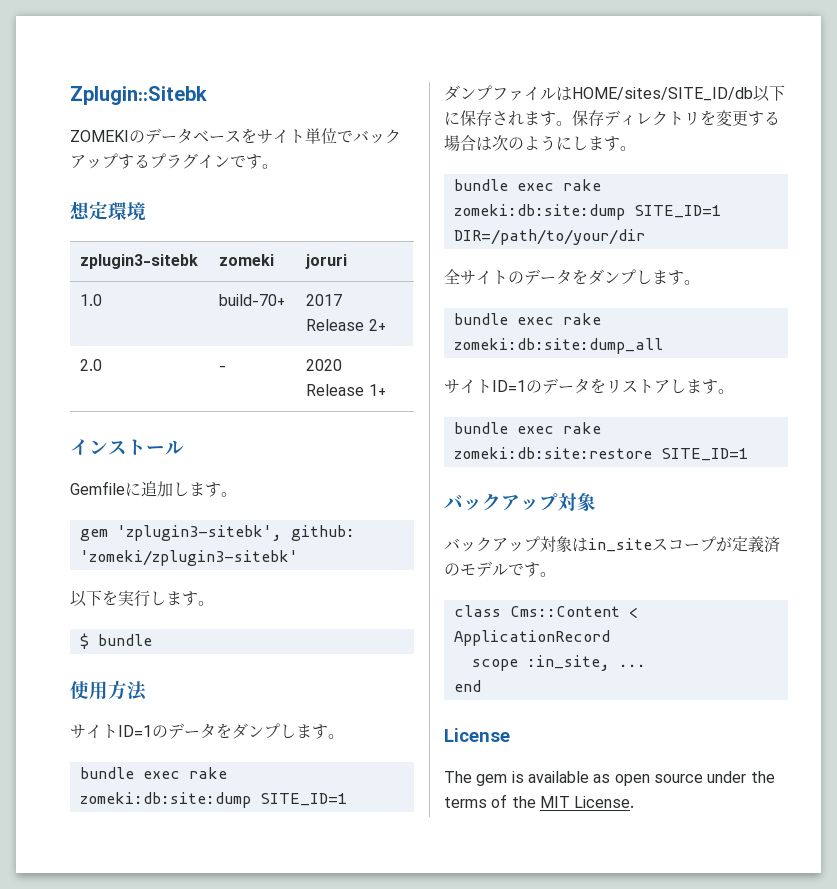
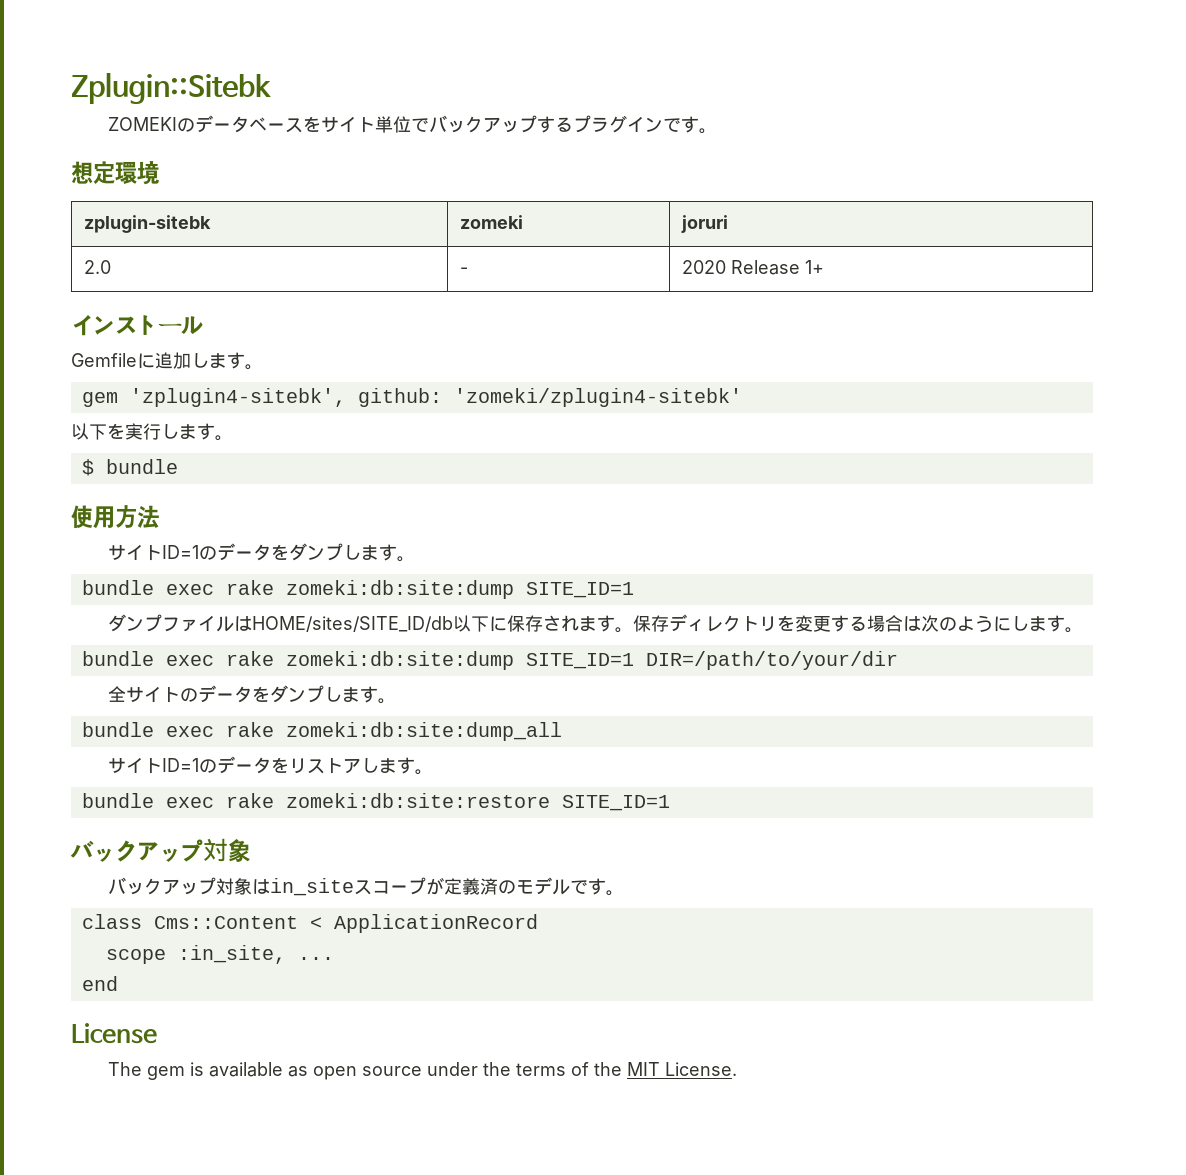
- zplugin3-sitebk | zomeki | joruri
+ zplugin-sitebk | zomeki | joruri
- 1.0 | build-70+ | 2017 Release 2+
- gem 'zplugin3-sitebk', github: 'zomeki/zplugin3-sitebk'
+ gem 'zplugin4-sitebk', github: 'zomeki/zplugin4-sitebk'

